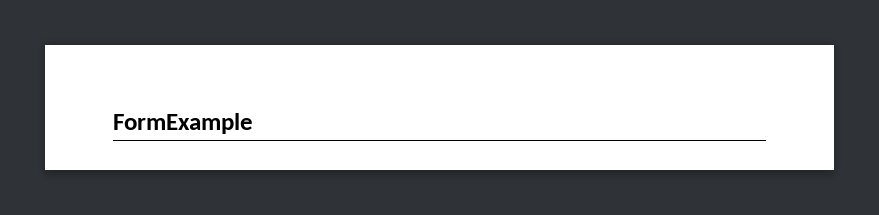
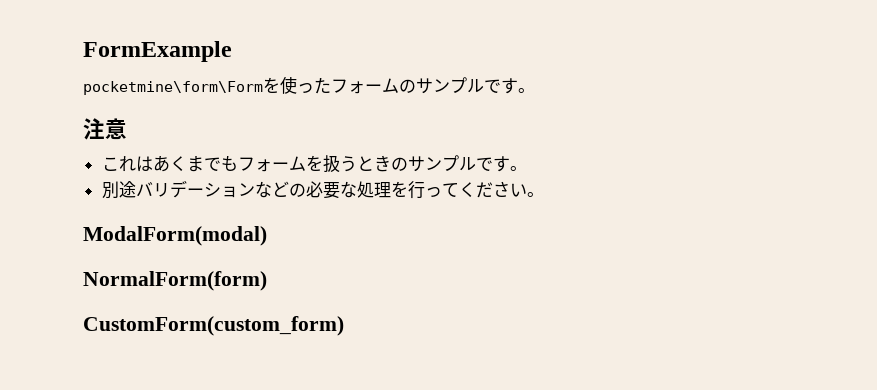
+ pocketmine\form\Formを使ったフォームのサンプルです。
+ 注意
+ これはあくまでもフォームを扱うときのサンプルです。
+ 別途バリデーションなどの必要な処理を行ってください。
+ ModalForm(modal)
+ NormalForm(form)
+ CustomForm(custom_form)

